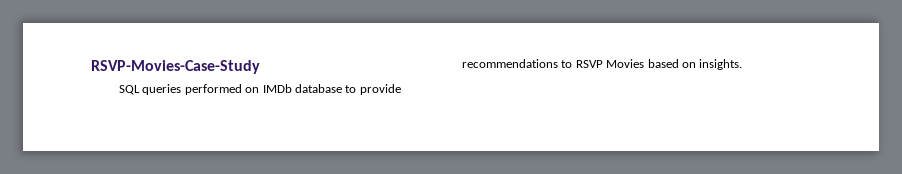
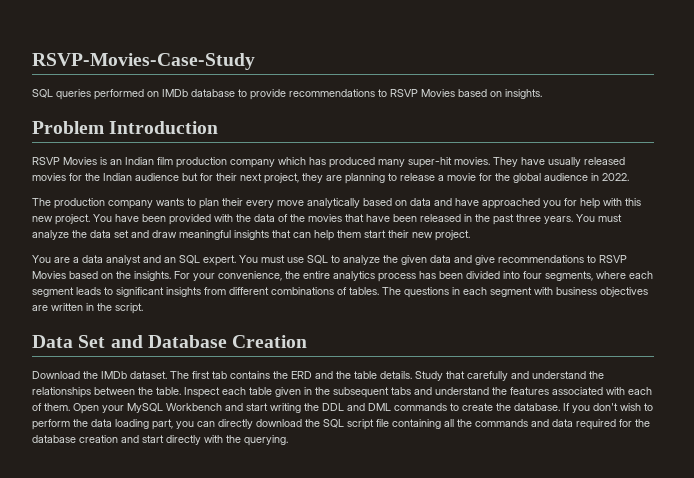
+ Problem Introduction
+ RSVP Movies is an Indian film production company which has produced many super-hit movies. They have usually released movies for the Indian audience but for their next project, they are planning to release a movie for the global audience in 2022.
+ The production company wants to plan their every move analytically based on data and have approached you for help with this new project. You have been provided with the data of the movies that have been released in the past three years. You must analyze the data set and draw meaningful insights that can help them start their new project.
+ You are a data analyst and an SQL expert. You must use SQL to analyze the given data and give recommendations to RSVP Movies based on the insights. For your convenience, the entire analytics process has been divided into four segments, where each segment leads to significant insights from different combinations of tables. The questions in each segment with business objectives are written in the script.
+ Data Set and Database Creation
+ Download the IMDb dataset. The first tab contains the ERD and the table details. Study that carefully and understand the relationships between the table. Inspect each table given in the subsequent tabs and understand the features associated with each of them. Open your MySQL Workbench and start writing the DDL and DML commands to create the database. If you don't wish to perform the data loading part, you can directly download the SQL script file containing all the commands and data required for the database creation and start directly with the querying.

